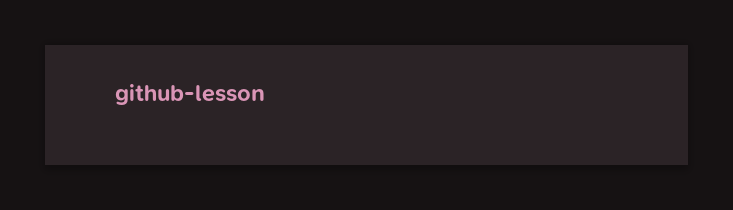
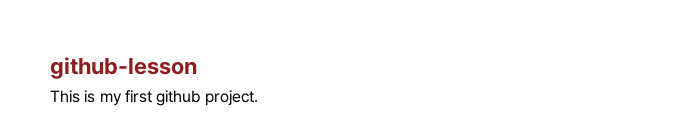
+ This is my first github project.

